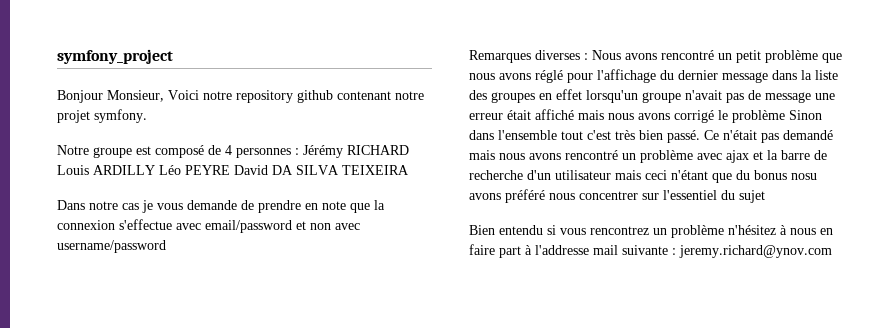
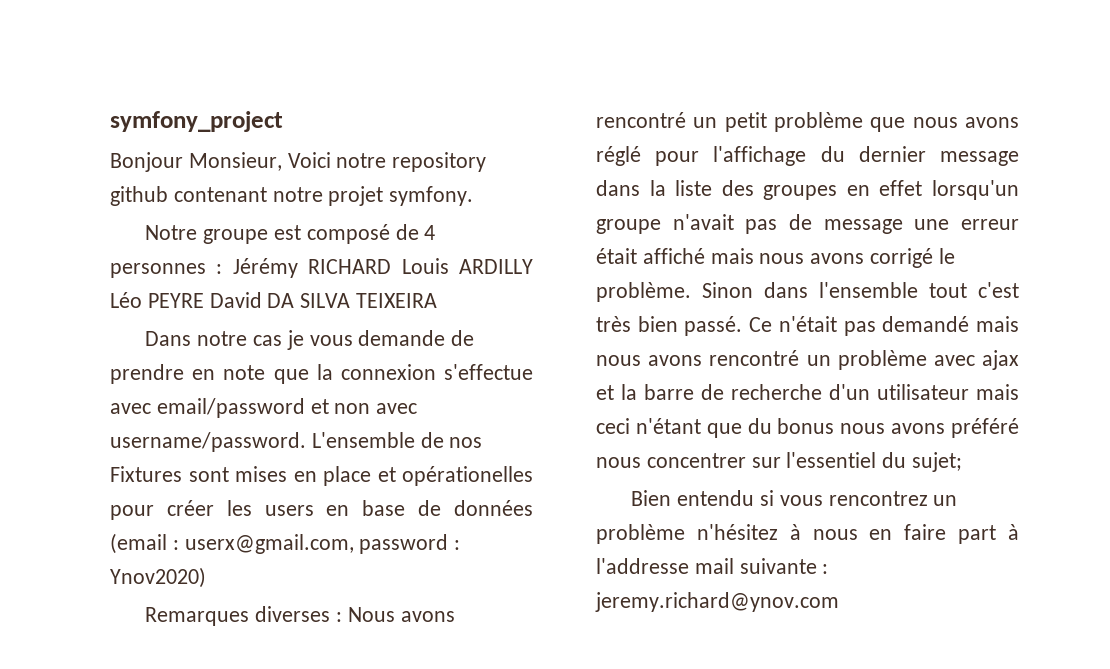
- Dans notre cas je vous demande de prendre en note que la connexion s'effectue avec email/password et non avec username/password
+ Dans notre cas je vous demande de prendre en note que la connexion s'effectue avec email/password et non avec username/password. L'ensemble de nos Fixtures sont mises en place et opérationelles pour créer les users en base de données (email : userx@gmail.com, password : Ynov2020)
- Remarques diverses : Nous avons rencontré un petit problème que nous avons réglé pour l'affichage du dernier message dans la liste des groupes en effet lorsqu'un groupe n'avait pas de message une erreur était affiché mais nous avons corrigé le problème Sinon dans l'ensemble tout c'est très bien passé.
+ Remarques diverses : Nous avons rencontré un petit problème que nous avons réglé pour l'affichage du dernier message dans la liste des groupes en effet lorsqu'un groupe n'avait pas de message une erreur était affiché mais nous avons corrigé le problème. Sinon dans l'ensemble tout c'est très bien passé.
- Ce n'était pas demandé mais nous avons rencontré un problème avec ajax et la barre de recherche d'un utilisateur mais ceci n'étant que du bonus nosu avons préféré nous concentrer sur l'essentiel du sujet
+ Ce n'était pas demandé mais nous avons rencontré un problème avec ajax et la barre de recherche d'un utilisateur mais ceci n'étant que du bonus nous avons préféré nous concentrer sur l'essentiel du sujet;

